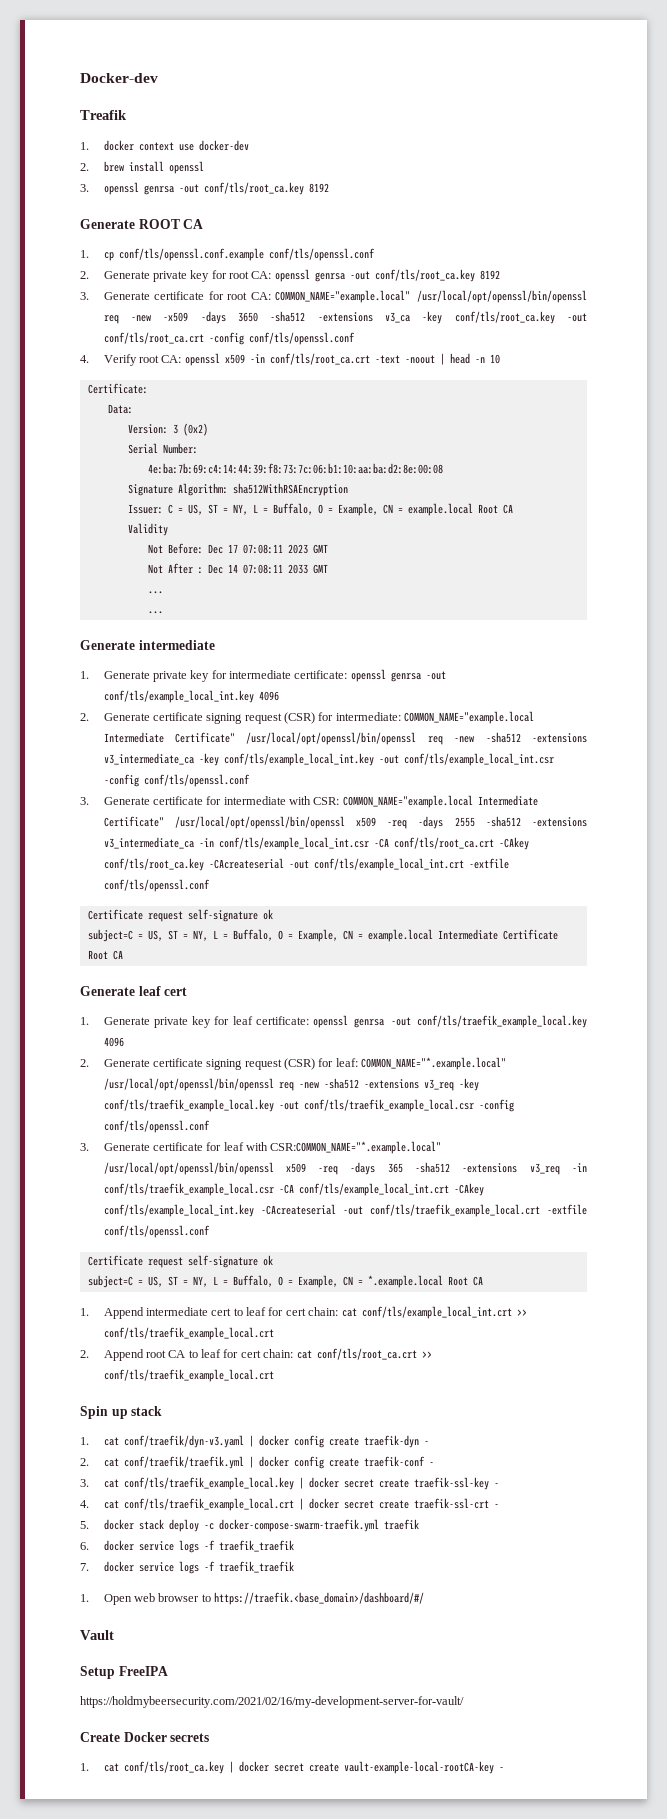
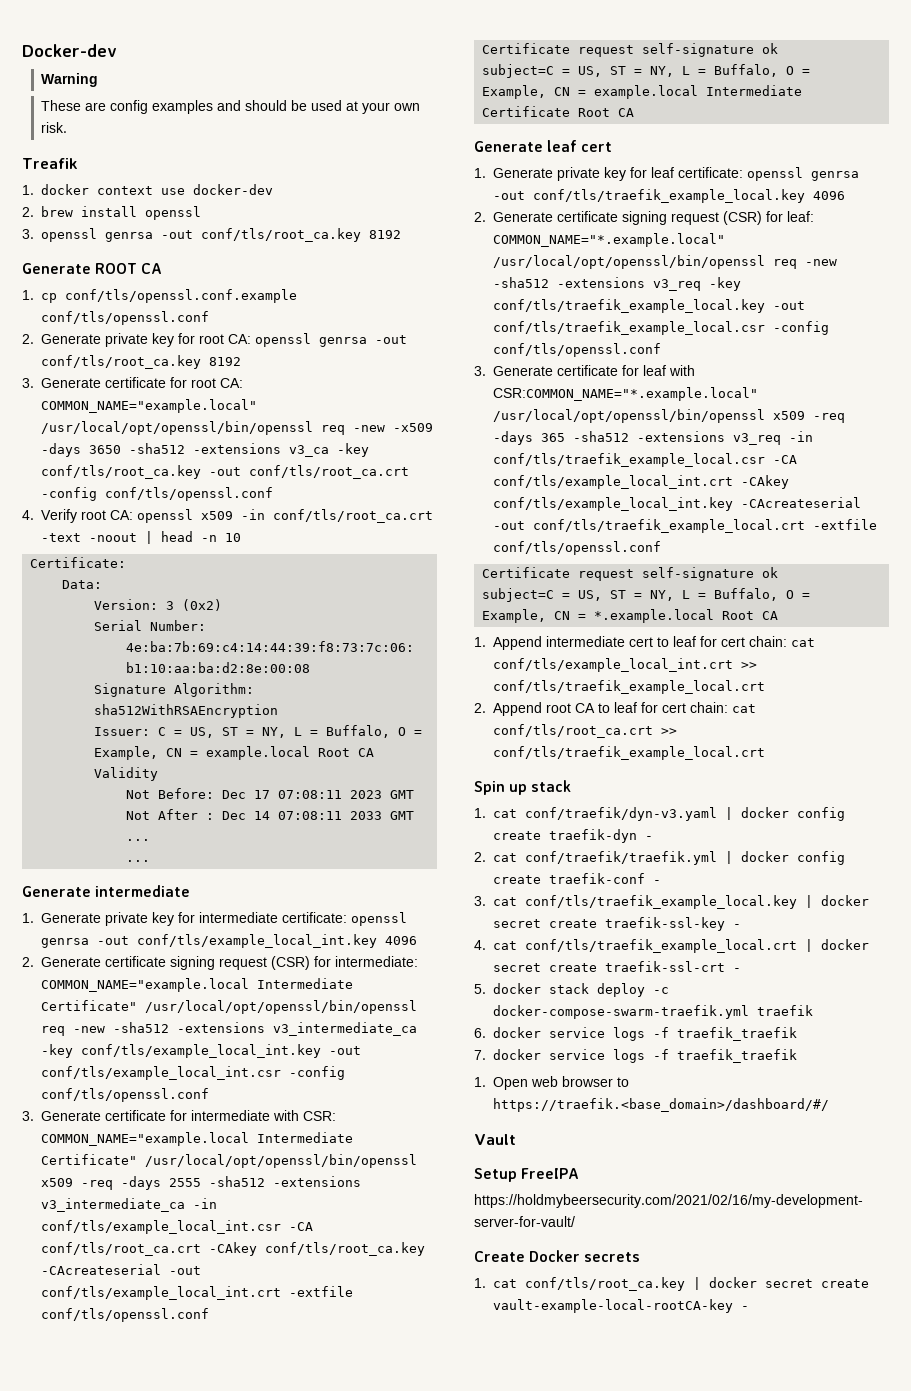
+ Warning
+ These are config examples and should be used at your own risk.

